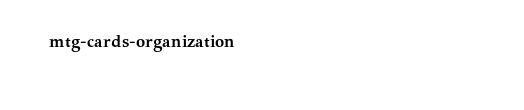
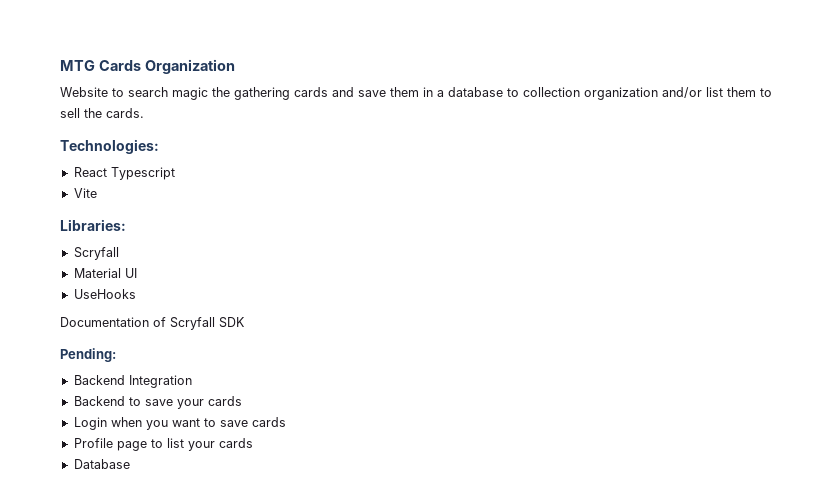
- mtg-cards-organization
+ MTG Cards Organization
+ Website to search magic the gathering cards and save them in a database to collection organization and/or list them to sell the cards.
+ Technologies:
+ React Typescript
+ Vite
+ Libraries:
+ Scryfall
+ Material UI
+ UseHooks
+ Documentation of Scryfall SDK
+ Pending:
+ Backend Integration
+ Backend to save your cards
+ Login when you want to save cards
+ Profile page to list your cards
+ Database

